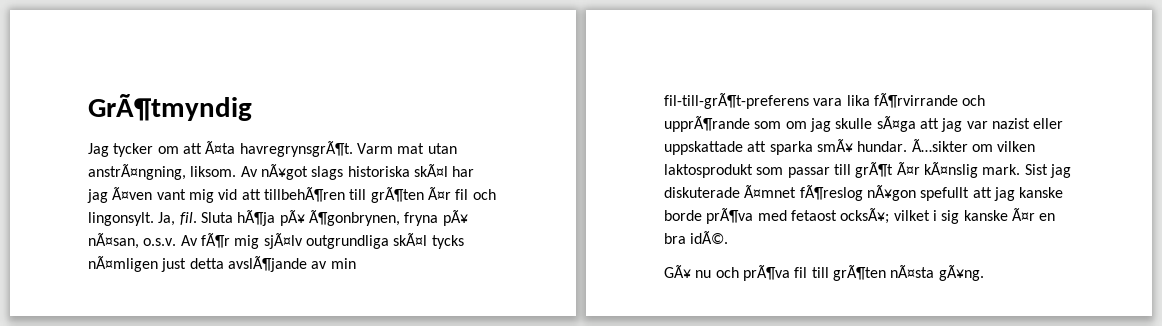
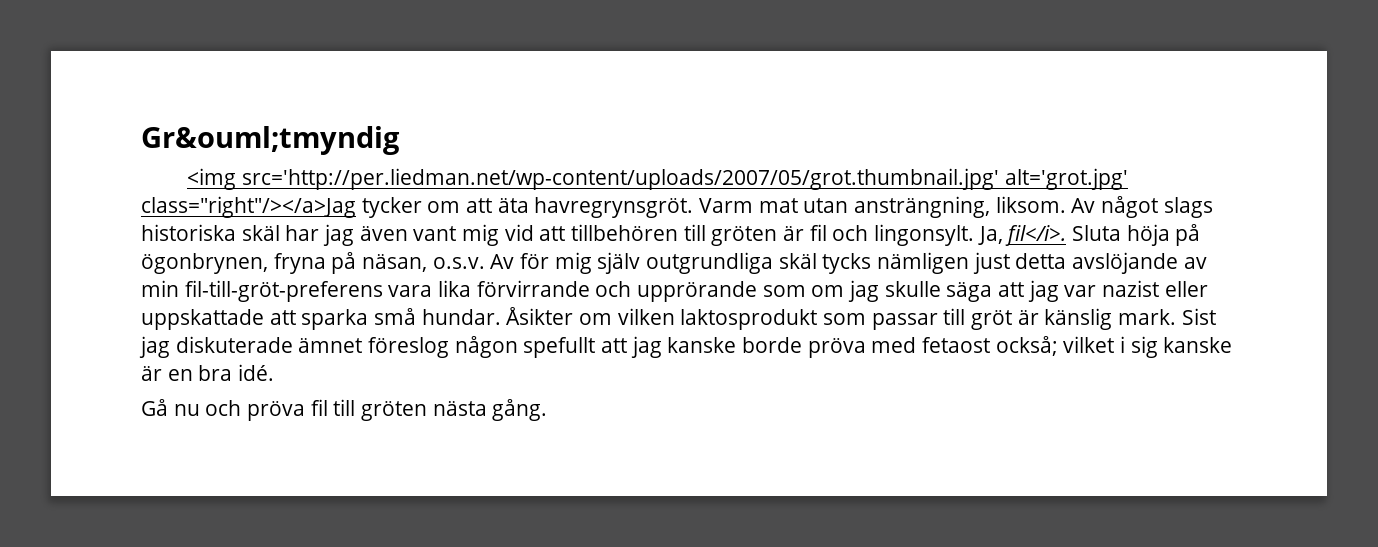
- GrÃ¶tmyndig
- Jag tycker om att Ã¤ta havregrynsgrÃ¶t.
+ Gr&ouml;tmyndig
+ <img src='http://per.liedman.net/wp-content/uploads/2007/05/grot.thumbnail.jpg' alt='grot.jpg' class="right"/></a>Jag tycker om att äta havregrynsgröt.
- Varm mat utan anstrÃ¤ngning, liksom.
+ Varm mat utan ansträngning, liksom.
- Av nÃ¥got slags historiska skÃ¤l har jag Ã¤ven vant mig vid att tillbehÃ¶ren till grÃ¶ten Ã¤r fil och lingonsylt. Ja, fil. Sluta hÃ¶ja pÃ¥ Ã¶gonbrynen, fryna pÃ¥ nÃ¤san, o.s.v. Av fÃ¶r mig sjÃ¤lv outgrundliga skÃ¤l tycks nÃ¤mligen just detta avslÃ¶jande av min fil-till-grÃ¶t-preferens vara lika fÃ¶rvirrande och upprÃ¶rande som om jag skulle sÃ¤ga att jag var nazist eller uppskattade att sparka smÃ¥ hundar. Ã…sikter om vilken laktosprodukt som passar till grÃ¶t Ã¤r kÃ¤nslig mark.
+ Av något slags historiska skäl har jag även vant mig vid att tillbehören till gröten är fil och lingonsylt. Ja, fil</i>. Sluta höja på ögonbrynen, fryna på näsan, o.s.v. Av för mig själv outgrundliga skäl tycks nämligen just detta avslöjande av min fil-till-gröt-preferens vara lika förvirrande och upprörande som om jag skulle säga att jag var nazist eller uppskattade att sparka små hundar. Åsikter om vilken laktosprodukt som passar till gröt är känslig mark.
- Sist jag diskuterade Ã¤mnet fÃ¶reslog nÃ¥gon spefullt att jag kanske borde prÃ¶va med fetaost ocksÃ¥; vilket i sig kanske Ã¤r en bra idÃ©.
- GÃ¥ nu och prÃ¶va fil till grÃ¶ten nÃ¤sta gÃ¥ng.
+ Sist jag diskuterade ämnet föreslog någon spefullt att jag kanske borde pröva med fetaost också; vilket i sig kanske är en bra idé.
+ Gå nu och pröva fil till gröten nästa gång.

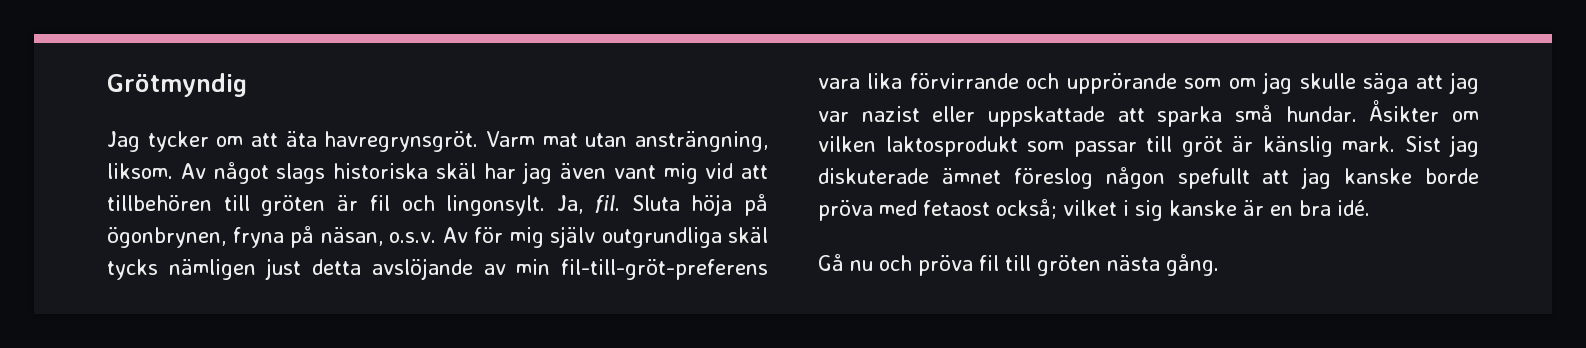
- Gr&ouml;tmyndig
- <img src='http://per.liedman.net/wp-content/uploads/2007/05/grot.thumbnail.jpg' alt='grot.jpg' class="right"/></a>Jag tycker om att äta havregrynsgröt.
+ Grötmyndig
+ Jag tycker om att äta havregrynsgröt.
- Ja, fil</i>.
+ Ja, fil.

